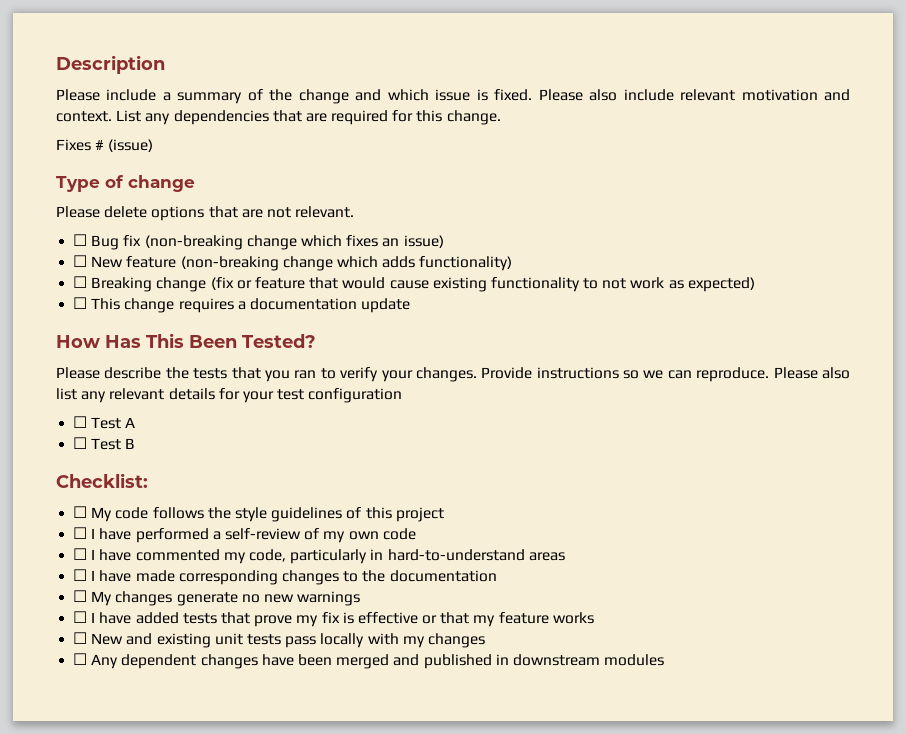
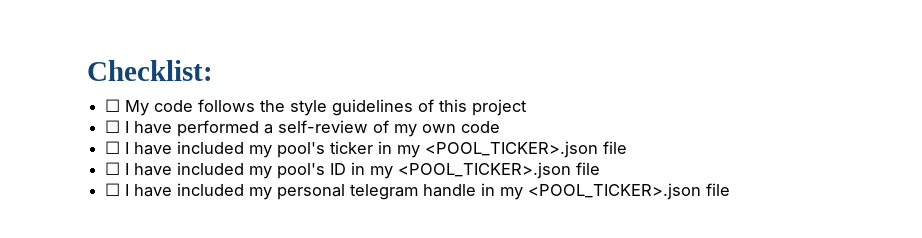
- Description
- Please include a summary of the change and which issue is fixed. Please also include relevant motivation and context. List any dependencies that are required for this change.
- Fixes # (issue)
- Type of change
- Please delete options that are not relevant.
- ☐ Bug fix (non-breaking change which fixes an issue)
- ☐ New feature (non-breaking change which adds functionality)
- ☐ Breaking change (fix or feature that would cause existing functionality to not work as expected)
- ☐ This change requires a documentation update
- How Has This Been Tested?
- Please describe the tests that you ran to verify your changes. Provide instructions so we can reproduce. Please also list any relevant details for your test configuration
- ☐ Test A
- ☐ Test B
- ☐ I have commented my code, particularly in hard-to-understand areas
- ☐ I have made corresponding changes to the documentation
- ☐ My changes generate no new warnings
- ☐ I have added tests that prove my fix is effective or that my feature works
- ☐ New and existing unit tests pass locally with my changes
- ☐ Any dependent changes have been merged and published in downstream modules
+ ☐ I have included my pool's ticker in my <POOL_TICKER>.json file
+ ☐ I have included my pool's ID in my <POOL_TICKER>.json file
+ ☐ I have included my personal telegram handle in my <POOL_TICKER>.json file

